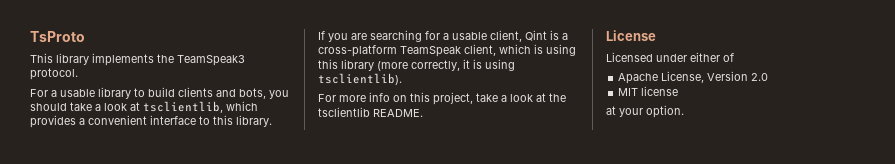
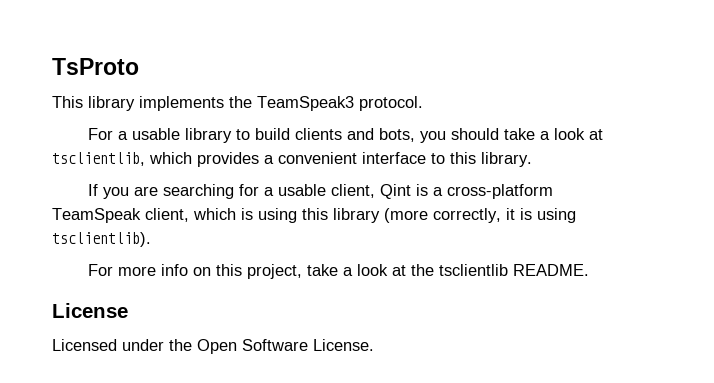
- Licensed under either of
- Apache License, Version 2.0
- MIT license
- at your option.
+ Licensed under the Open Software License.

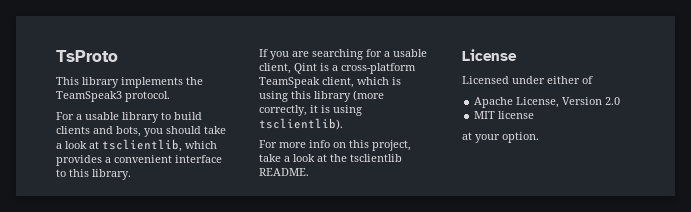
- Licensed under the Open Software License.
+ Licensed under either of
+ Apache License, Version 2.0
+ MIT license
+ at your option.

